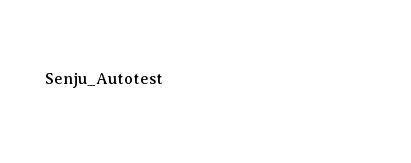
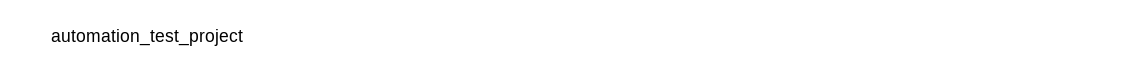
- Senju_Autotest
+ automation_test_project

